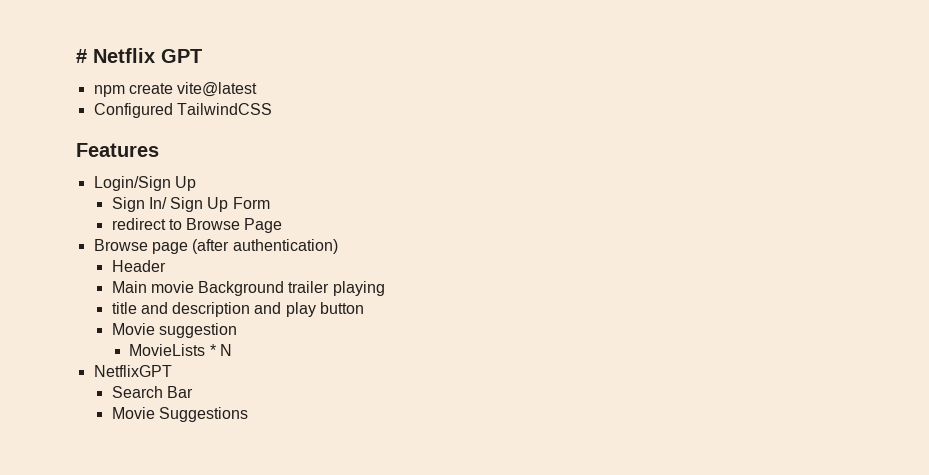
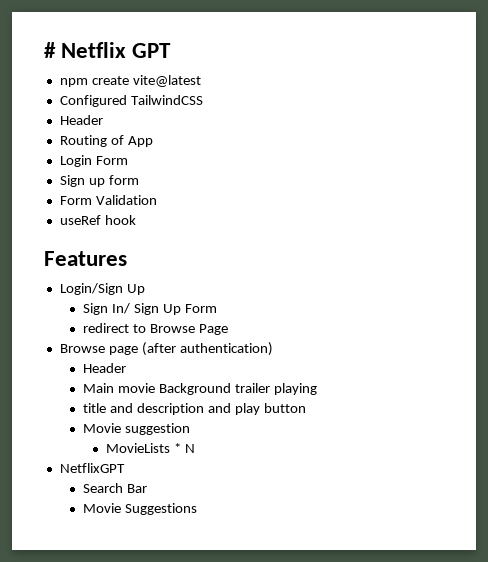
  Configured TailwindCSS
+ Header
+ Routing of App
+ Login Form
+ Sign up form
+ Form Validation
+ useRef hook

